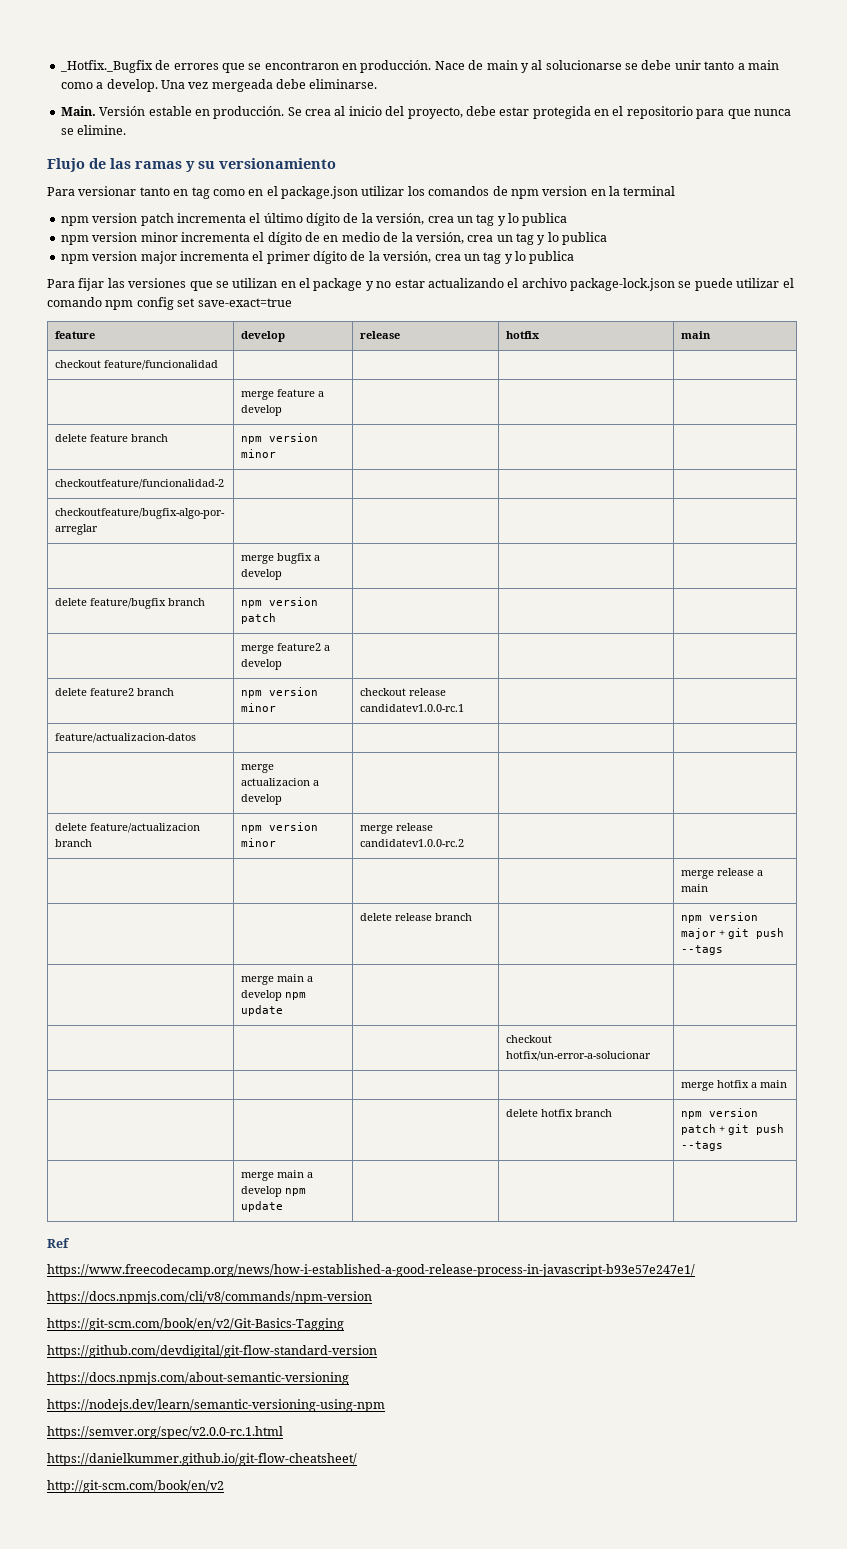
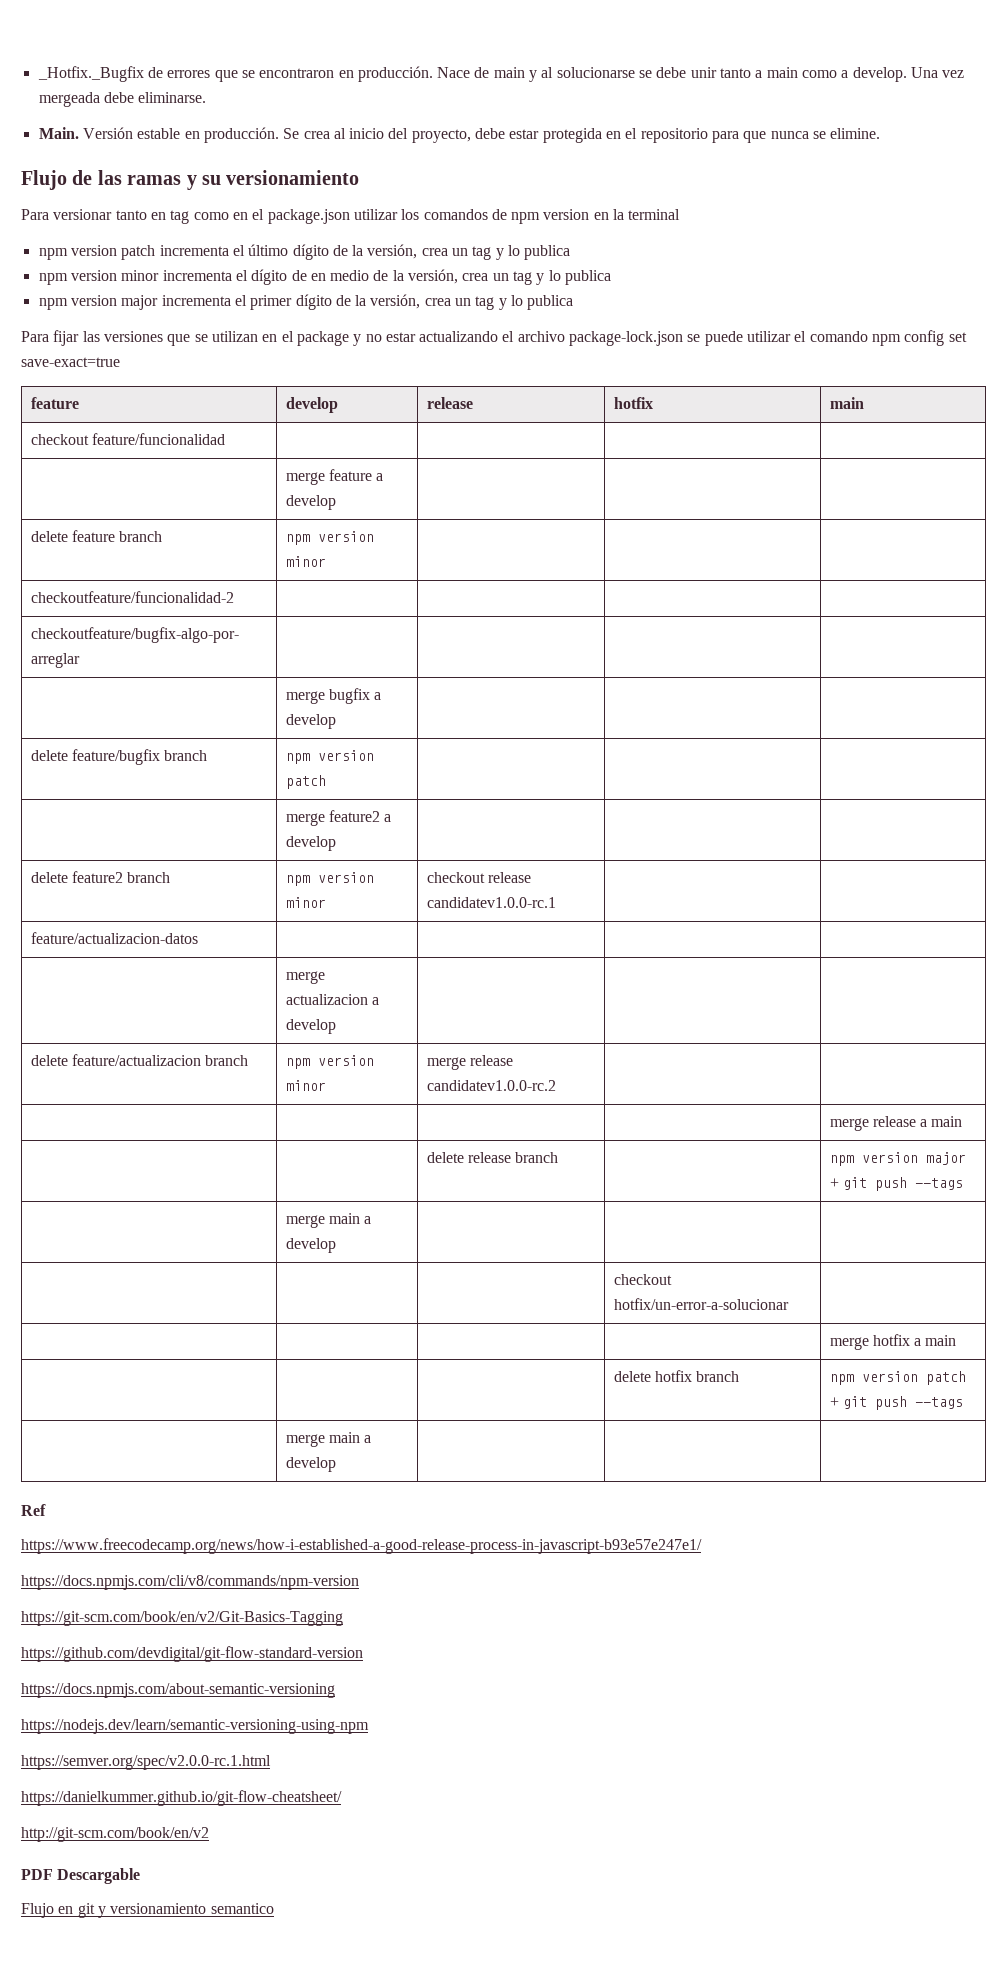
  | | delete release branch | | npm version major + git push --tags
- | merge main a develop npm update | | |
+ | merge main a develop | | |
  | | | delete hotfix branch | npm version patch + git push --tags
- | merge main a develop npm update | | |
+ | merge main a develop | | |
+ PDF Descargable
+ Flujo en git y versionamiento semantico

